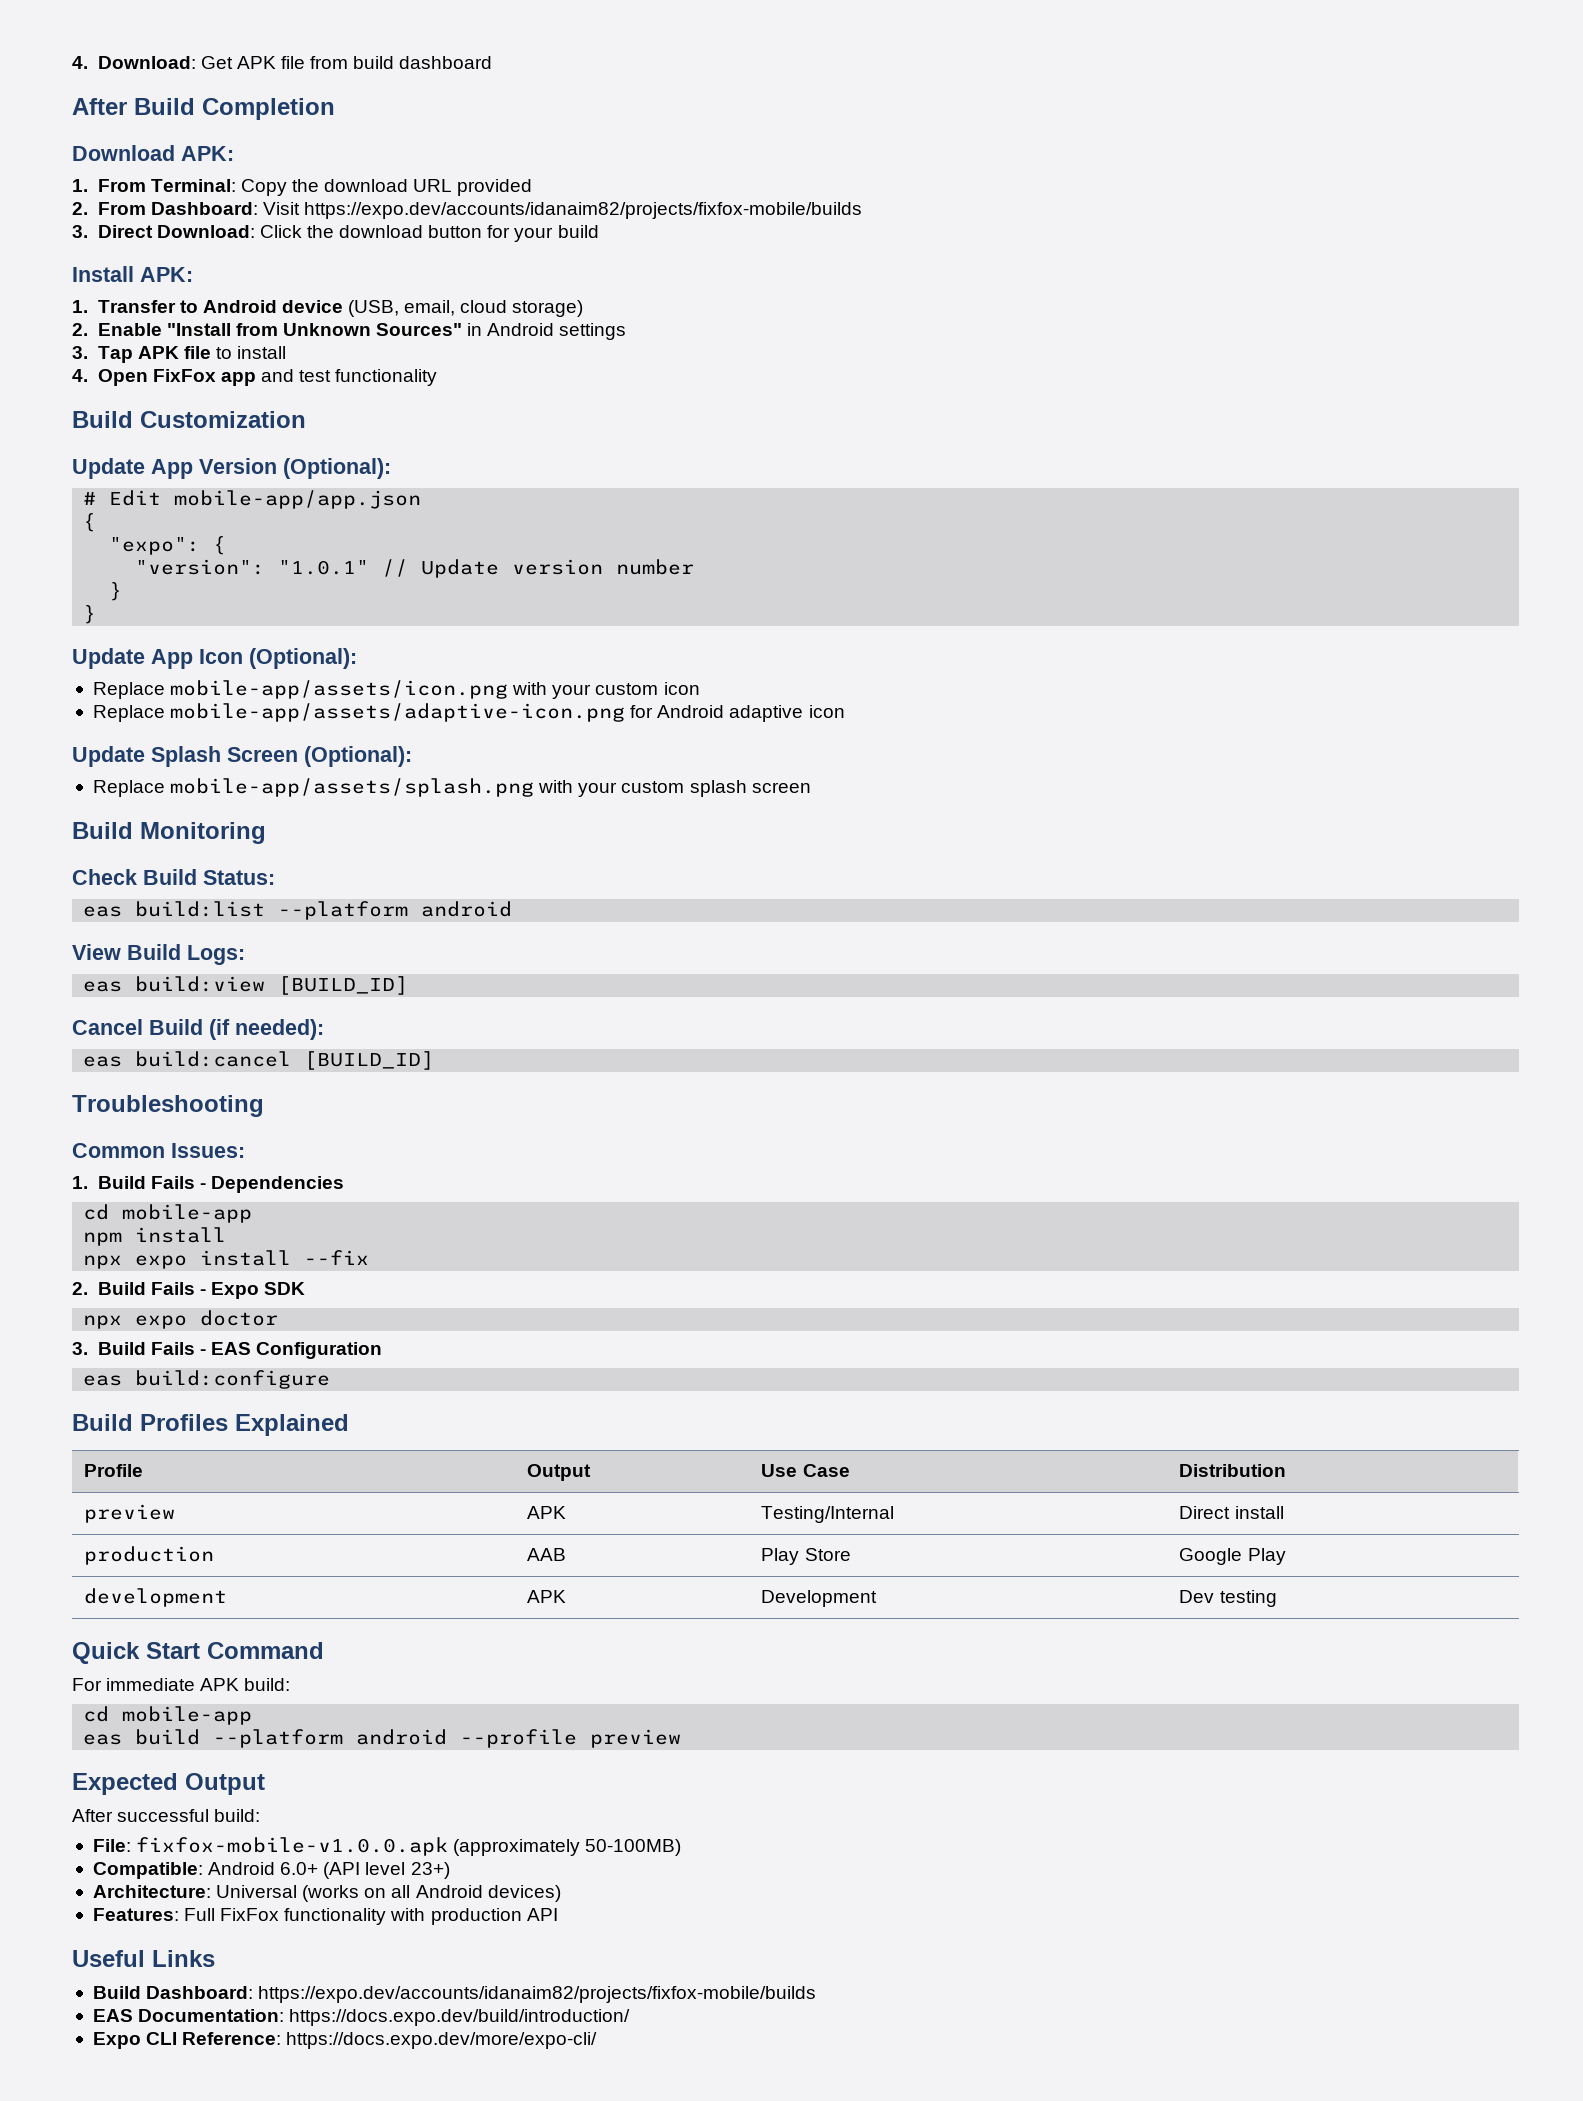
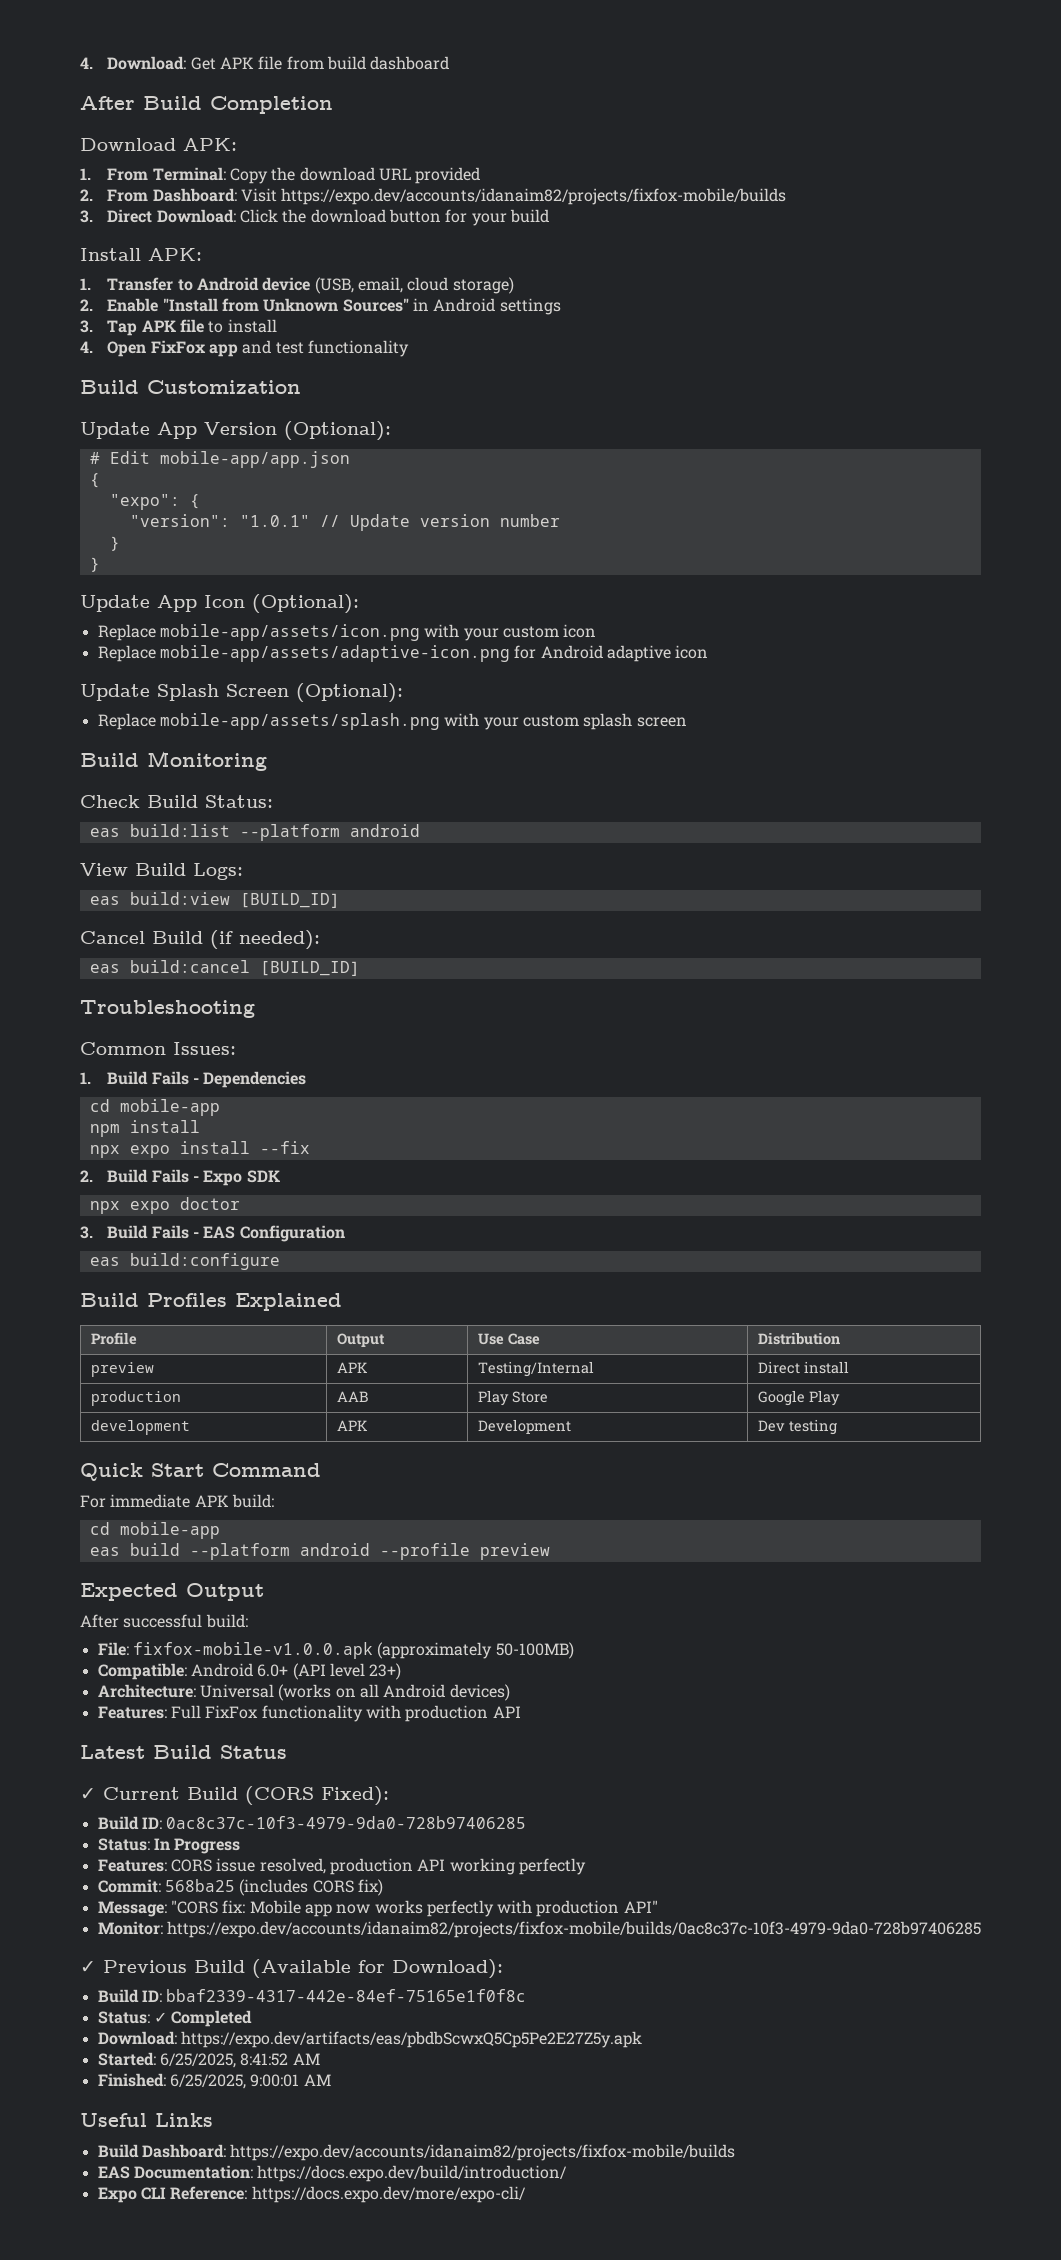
+ Latest Build Status
+ ✓ Current Build (CORS Fixed):
+ Build ID: 0ac8c37c-10f3-4979-9da0-728b97406285
+ Status: In Progress
+ Features: CORS issue resolved, production API working perfectly
+ Commit: 568ba25 (includes CORS fix)
+ Message: "CORS fix: Mobile app now works perfectly with production API"
+ Monitor: https://expo.dev/accounts/idanaim82/projects/fixfox-mobile/builds/0ac8c37c-10f3-4979-9da0-728b97406285
+ ✓ Previous Build (Available for Download):
+ Build ID: bbaf2339-4317-442e-84ef-75165e1f0f8c
+ Status: ✓ Completed
+ Download: https://expo.dev/artifacts/eas/pbdbScwxQ5Cp5Pe2E27Z5y.apk
+ Started: 6/25/2025, 8:41:52 AM
+ Finished: 6/25/2025, 9:00:01 AM

